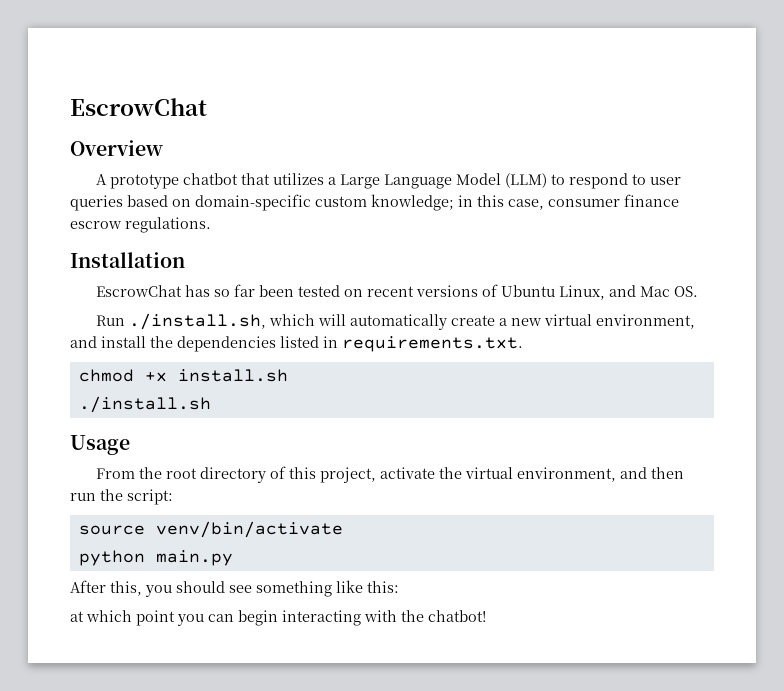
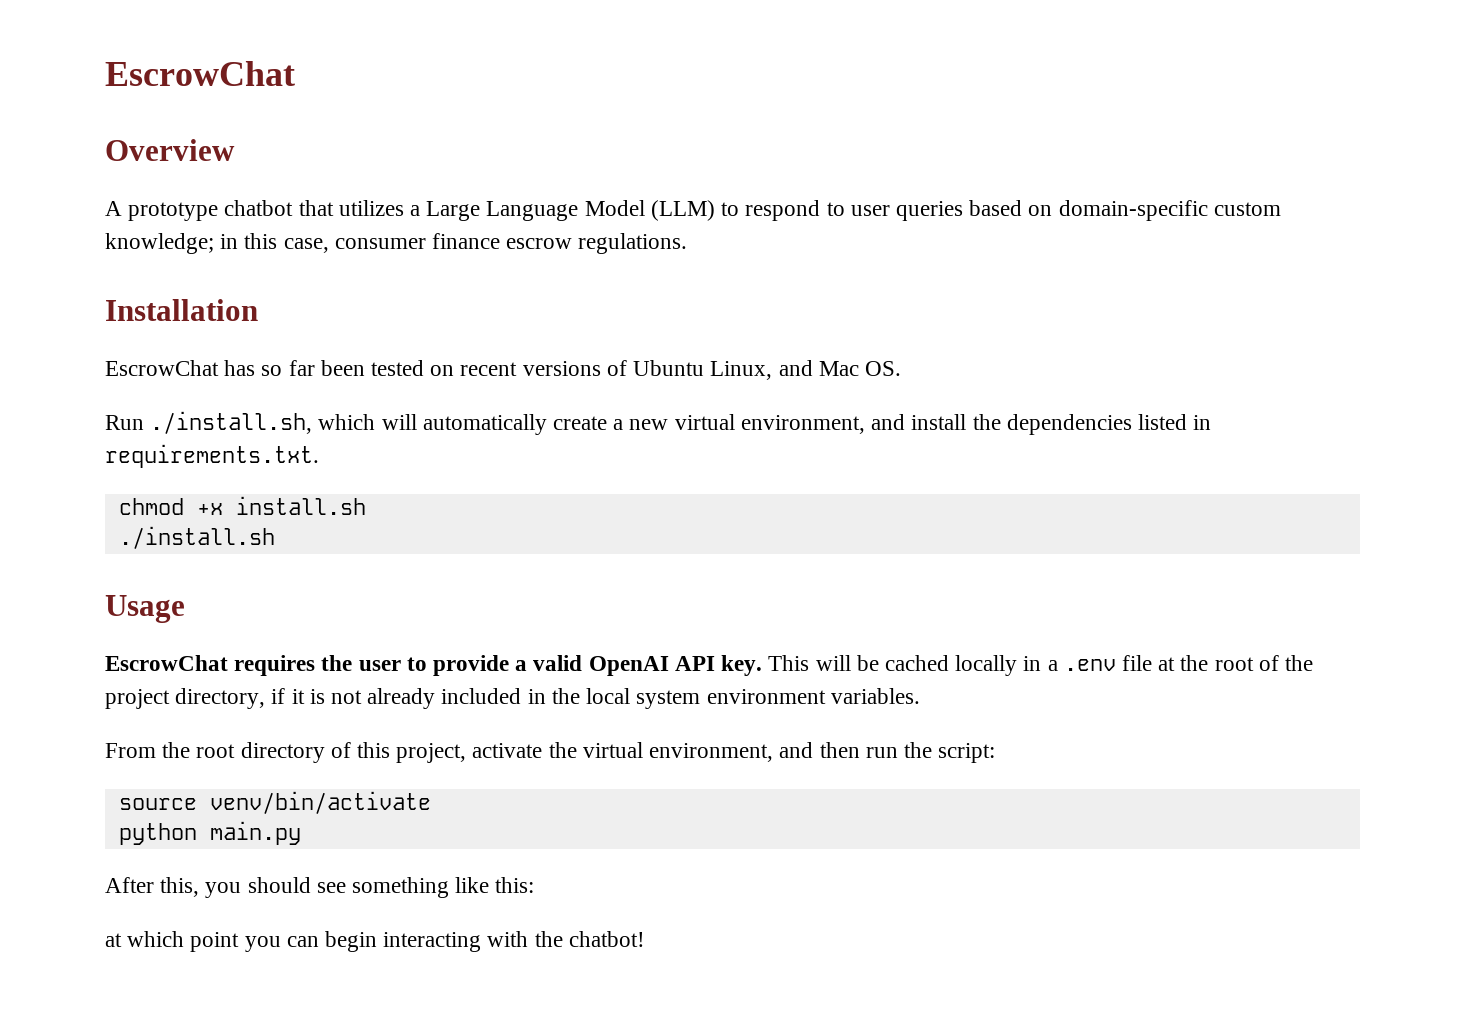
+ EscrowChat requires the user to provide a valid OpenAI API key. This will be cached locally in a .env file at the root of the project directory, if it is not already included in the local system environment variables.

